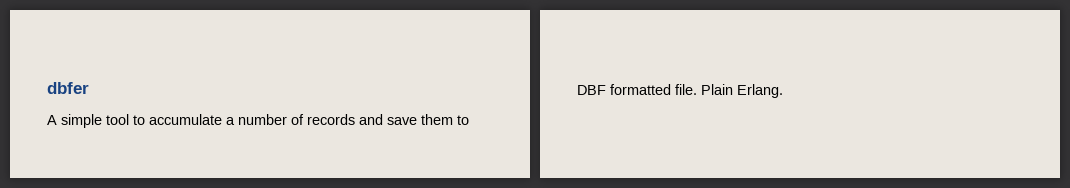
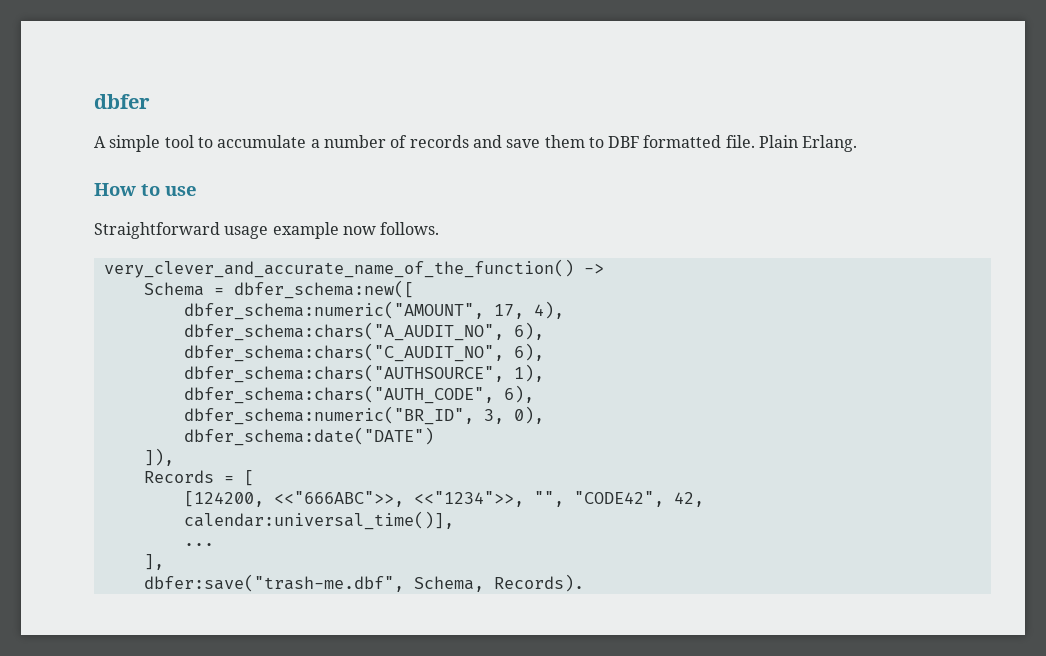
+ How to use
+ Straightforward usage example now follows.
+ very_clever_and_accurate_name_of_the_function() ->
+ Schema = dbfer_schema:new([
+ dbfer_schema:numeric("AMOUNT", 17, 4),
+ dbfer_schema:chars("A_AUDIT_NO", 6),
+ dbfer_schema:chars("C_AUDIT_NO", 6),
+ dbfer_schema:chars("AUTHSOURCE", 1),
+ dbfer_schema:chars("AUTH_CODE", 6),
+ dbfer_schema:numeric("BR_ID", 3, 0),
+ dbfer_schema:date("DATE")
+ ]),
+ Records = [
+ [124200, <<"666ABC">>, <<"1234">>, "", "CODE42", 42, calendar:universal_time()],
+ ...
+ ],
+ dbfer:save("trash-me.dbf", Schema, Records).

